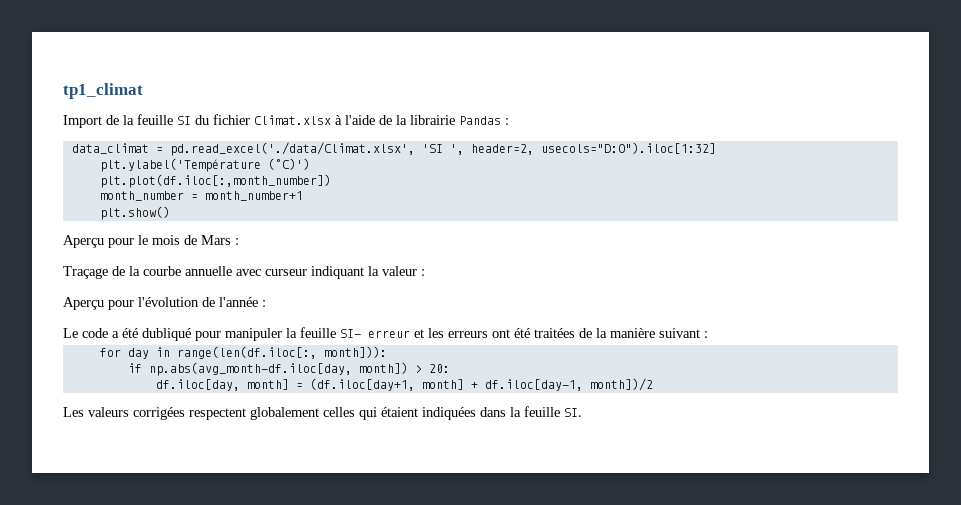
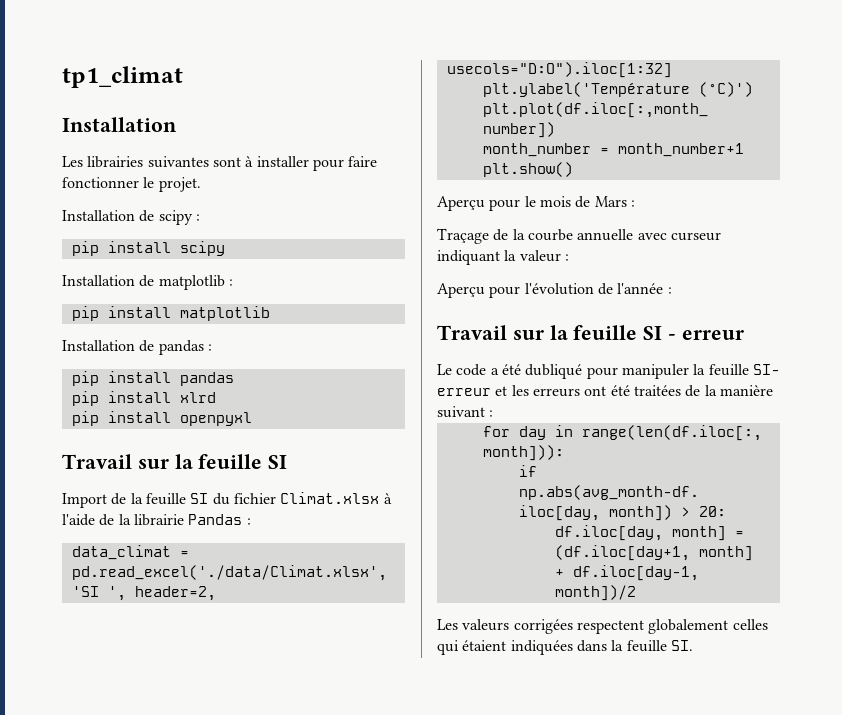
  tp1_climat
+ Installation
+ Les librairies suivantes sont à installer pour faire fonctionner le projet.
+ Installation de scipy :
+ pip install scipy
+ Installation de matplotlib :
+ pip install matplotlib
+ Installation de pandas :
+ pip install pandas
+ pip install xlrd
+ pip install openpyxl
+ Travail sur la feuille SI
+ Travail sur la feuille SI - erreur

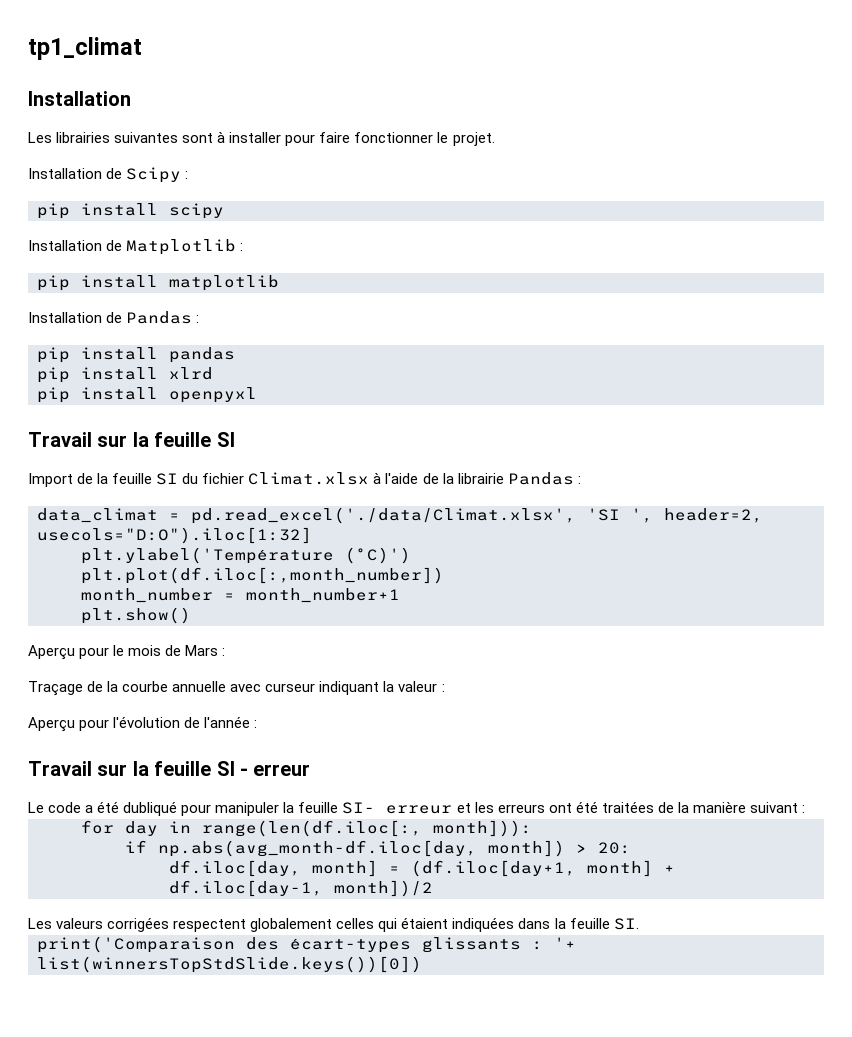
- Installation de scipy :
+ Installation de Scipy :
- Installation de matplotlib :
+ Installation de Matplotlib :
- Installation de pandas :
+ Installation de Pandas :
+ print('Comparaison des écart-types glissants : '+ list(winnersTopStdSlide.keys())[0])

